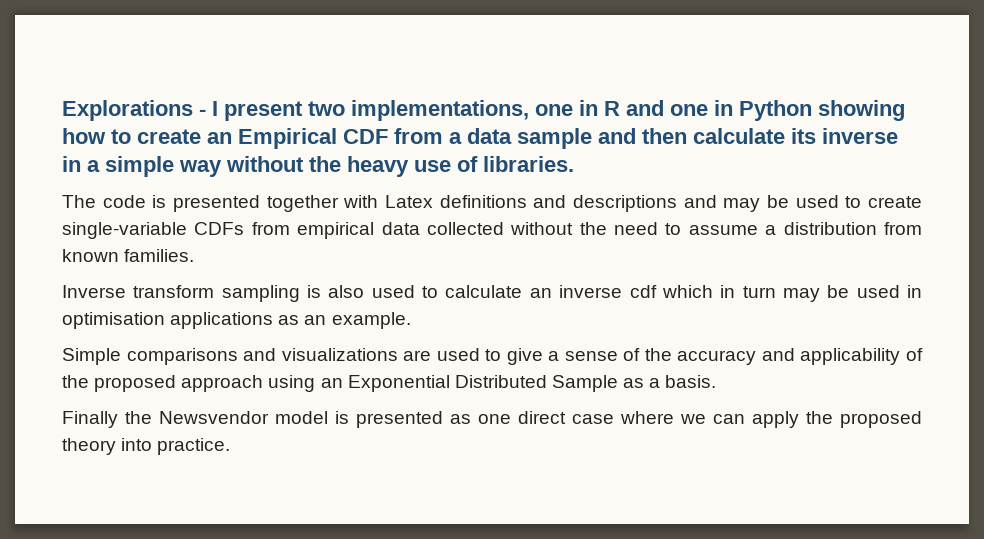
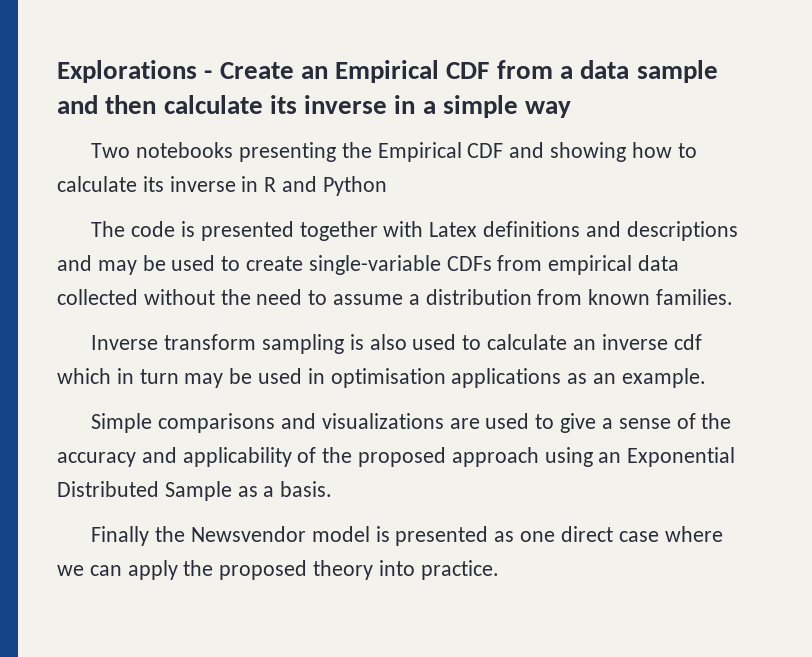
- Explorations - I present two implementations, one in R and one in Python showing how to create an Empirical CDF from a data sample and then calculate its inverse in a simple way without the heavy use of libraries.
+ Explorations - Create an Empirical CDF from a data sample and then calculate its inverse in a simple way
+ Two notebooks presenting the Empirical CDF and showing how to calculate its inverse in R and Python

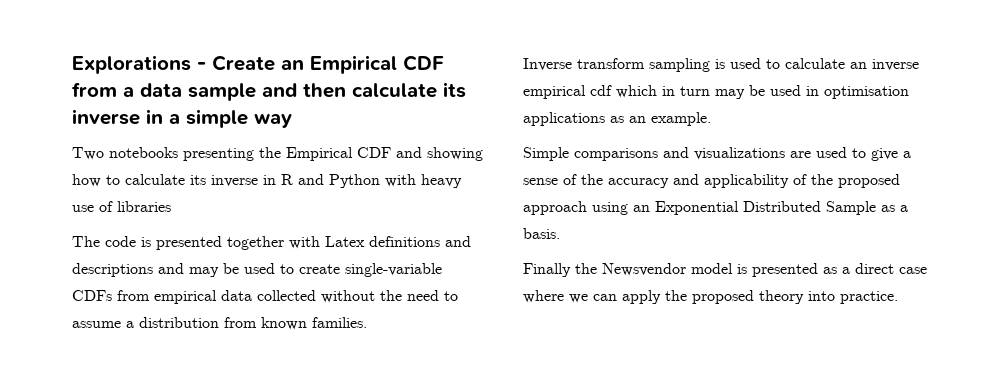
- Two notebooks presenting the Empirical CDF and showing how to calculate its inverse in R and Python
+ Two notebooks presenting the Empirical CDF and showing how to calculate its inverse in R and Python with heavy use of libraries
- Inverse transform sampling is also used to calculate an inverse cdf which in turn may be used in optimisation applications as an example.
+ Inverse transform sampling is used to calculate an inverse empirical cdf which in turn may be used in optimisation applications as an example.
- Finally the Newsvendor model is presented as one direct case where we can apply the proposed theory into practice.
+ Finally the Newsvendor model is presented as a direct case where we can apply the proposed theory into practice.

